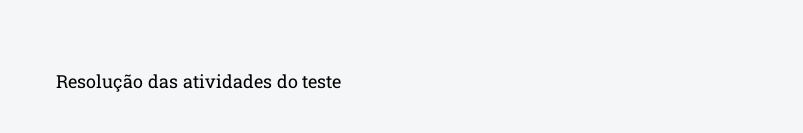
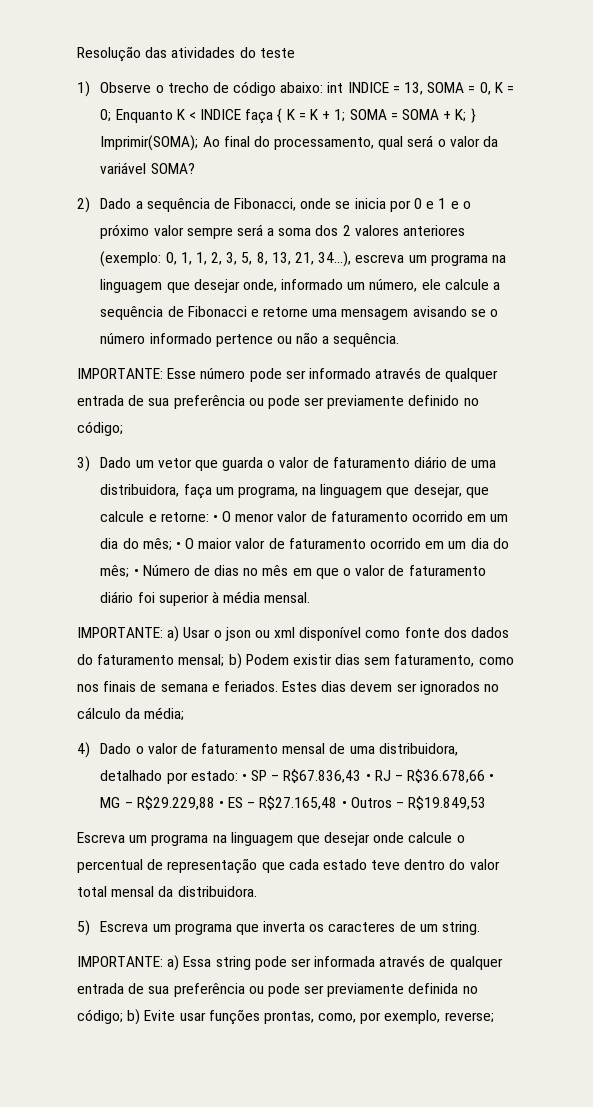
+ 1) Observe o trecho de código abaixo: int INDICE = 13, SOMA = 0, K = 0; Enquanto K < INDICE faça { K = K + 1; SOMA = SOMA + K; } Imprimir(SOMA); Ao final do processamento, qual será o valor da variável SOMA?
+ 2) Dado a sequência de Fibonacci, onde se inicia por 0 e 1 e o próximo valor sempre será a soma dos 2 valores anteriores (exemplo: 0, 1, 1, 2, 3, 5, 8, 13, 21, 34...), escreva um programa na linguagem que desejar onde, informado um número, ele calcule a sequência de Fibonacci e retorne uma mensagem avisando se o número informado pertence ou não a sequência.
+ IMPORTANTE: Esse número pode ser informado através de qualquer entrada de sua preferência ou pode ser previamente definido no código;
+ 3) Dado um vetor que guarda o valor de faturamento diário de uma distribuidora, faça um programa, na linguagem que desejar, que calcule e retorne: • O menor valor de faturamento ocorrido em um dia do mês; • O maior valor de faturamento ocorrido em um dia do mês; • Número de dias no mês em que o valor de faturamento diário foi superior à média mensal.
+ IMPORTANTE: a) Usar o json ou xml disponível como fonte dos dados do faturamento mensal; b) Podem existir dias sem faturamento, como nos finais de semana e feriados. Estes dias devem ser ignorados no cálculo da média;
+ 4) Dado o valor de faturamento mensal de uma distribuidora, detalhado por estado: • SP – R$67.836,43 • RJ – R$36.678,66 • MG – R$29.229,88 • ES – R$27.165,48 • Outros – R$19.849,53
+ Escreva um programa na linguagem que desejar onde calcule o percentual de representação que cada estado teve dentro do valor total mensal da distribuidora.
+ 5) Escreva um programa que inverta os caracteres de um string.
+ IMPORTANTE: a) Essa string pode ser informada através de qualquer entrada de sua preferência ou pode ser previamente definida no código; b) Evite usar funções prontas, como, por exemplo, reverse;

